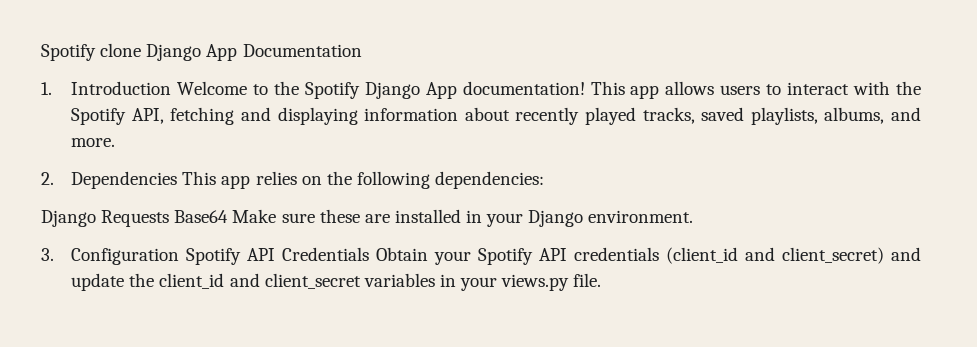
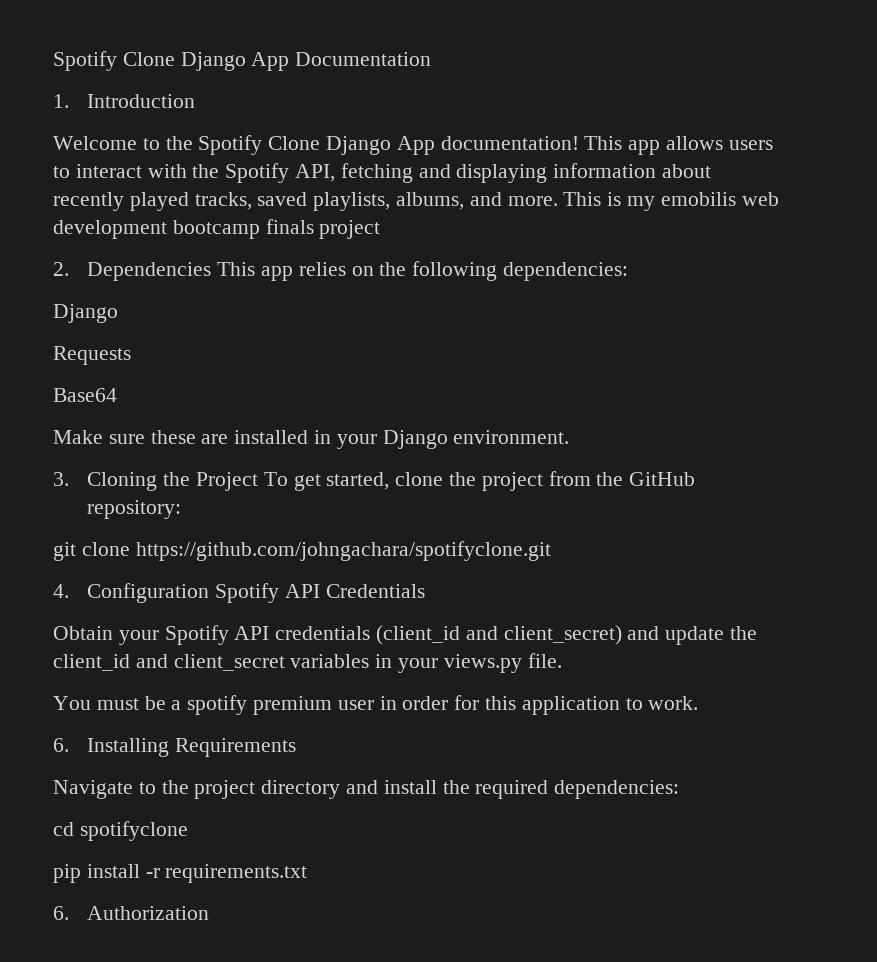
- Spotify clone Django App Documentation
+ Spotify Clone Django App Documentation
- 1. Introduction Welcome to the Spotify Django App documentation!
+ 1. Introduction
+ Welcome to the Spotify Clone Django App documentation!
+ This is my emobilis web development bootcamp finals project
  2. Dependencies This app relies on the following dependencies:
- Django Requests Base64 Make sure these are installed in your Django environment.
+ Django
+ Requests
+ Base64
+ Make sure these are installed in your Django environment.
- 3. Configuration Spotify API Credentials Obtain your Spotify API credentials (client_id and client_secret) and update the client_id and client_secret variables in your views.py file.
+ 3. Cloning the Project To get started, clone the project from the GitHub repository:
+ git clone https://github.com/johngachara/spotifyclone.git
+ 4. Configuration Spotify API Credentials
+ Obtain your Spotify API credentials (client_id and client_secret) and update the client_id and client_secret variables in your views.py file.
+ You must be a spotify premium user in order for this application to work.
+ 6. Installing Requirements
+ Navigate to the project directory and install the required dependencies:
+ cd spotifyclone
+ pip install -r requirements.txt
+ 6. Authorization

